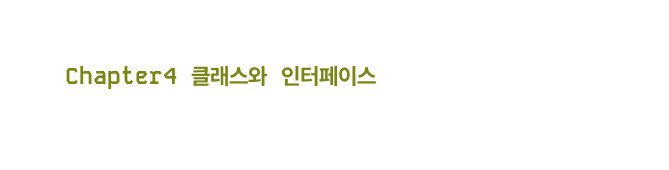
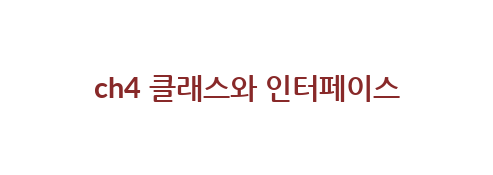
- Chapter4 클래스와 인터페이스
+ ch4 클래스와 인터페이스

